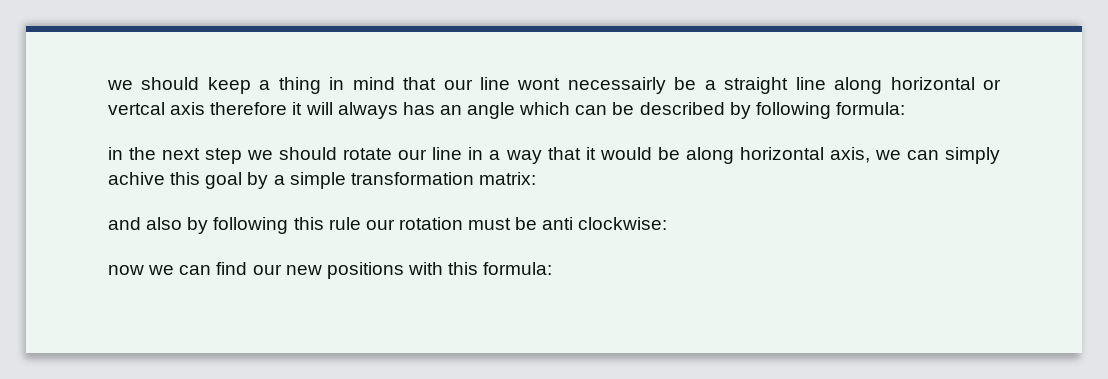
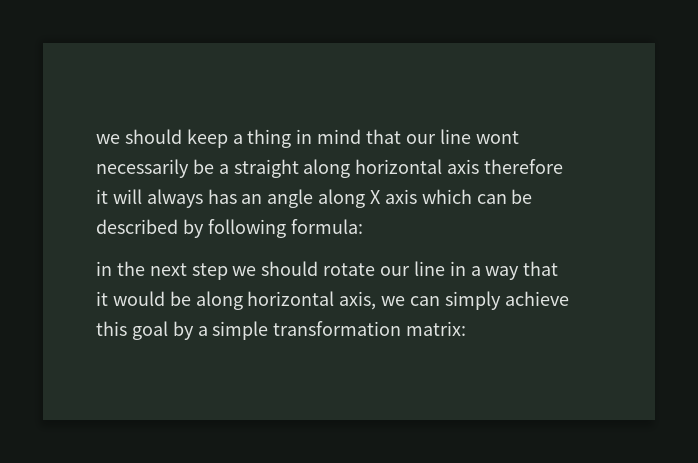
- we should keep a thing in mind that our line wont necessairly be a straight line along horizontal or vertcal axis therefore it will always has an angle which can be described by following formula:
+ we should keep a thing in mind that our line wont necessarily be a straight along horizontal axis therefore it will always has an angle along X axis which can be described by following formula:
- in the next step we should rotate our line in a way that it would be along horizontal axis, we can simply achive this goal by a simple transformation matrix:
+ in the next step we should rotate our line in a way that it would be along horizontal axis, we can simply achieve this goal by a simple transformation matrix:
- and also by following this rule our rotation must be anti clockwise:
- now we can find our new positions with this formula:

